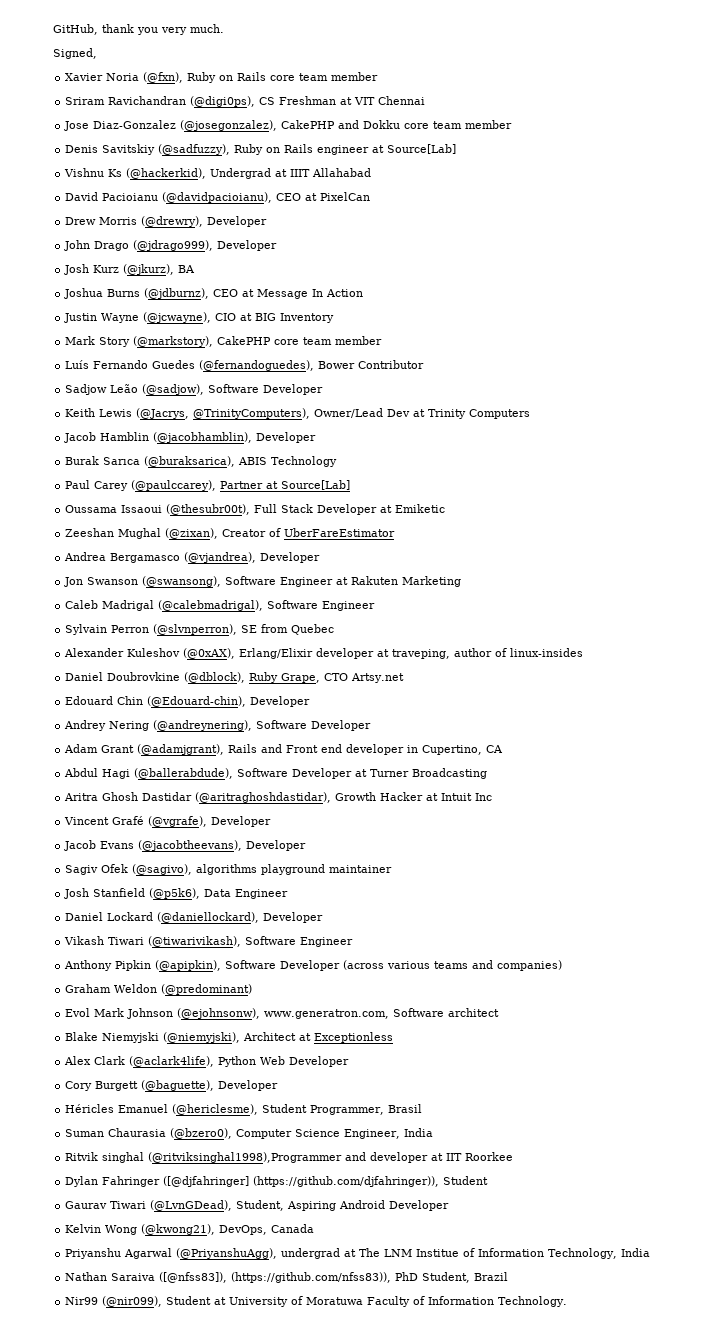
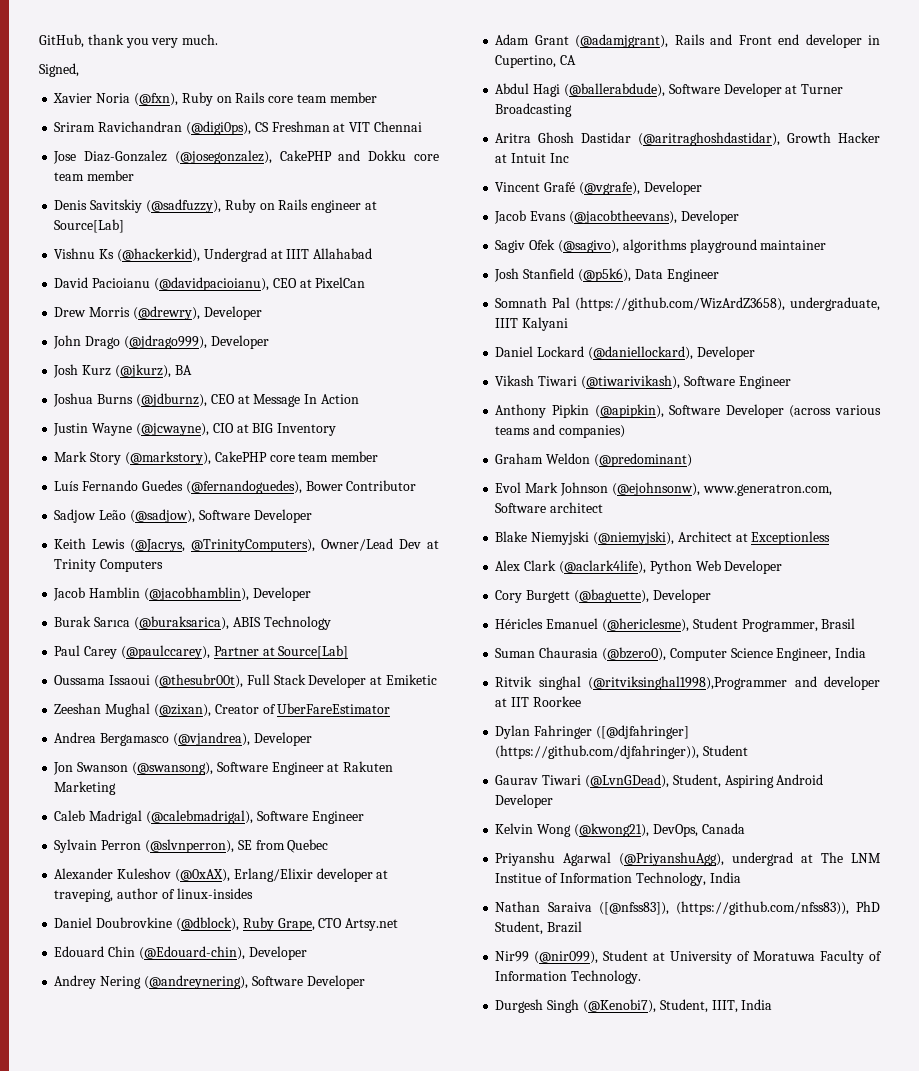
+ Somnath Pal (https://github.com/WizArdZ3658), undergraduate, IIIT Kalyani
+ Durgesh Singh (@Kenobi7), Student, IIIT, India

